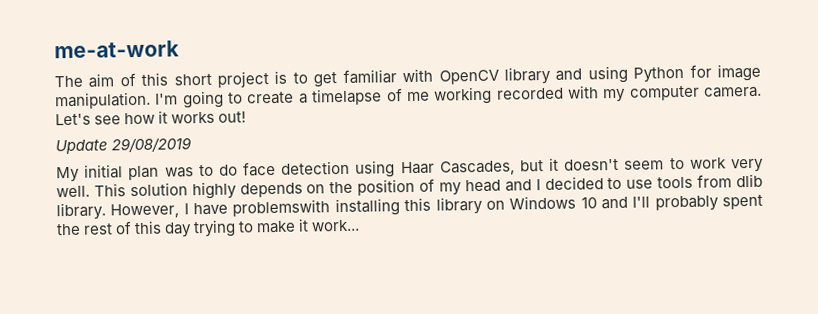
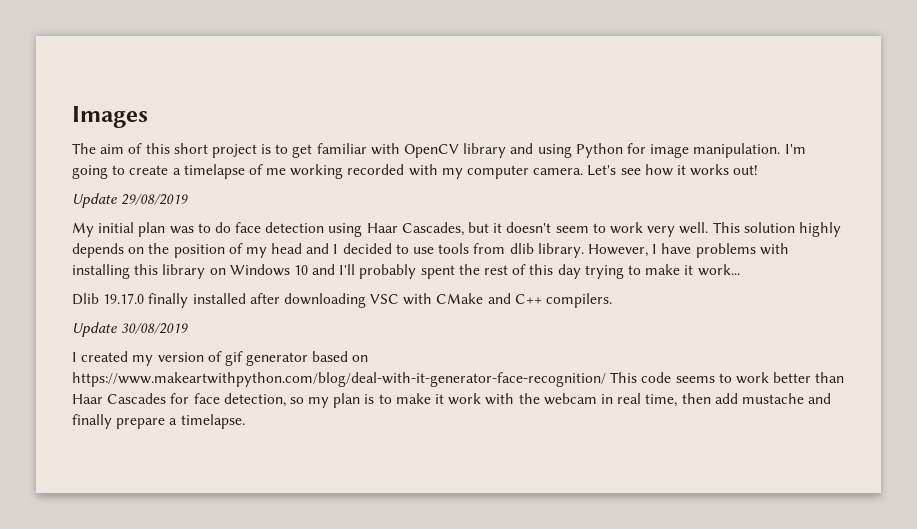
- me-at-work
+ Images
- However, I have problemswith installing this library on Windows 10 and I'll probably spent the rest of this day trying to make it work...
+ However, I have problems with installing this library on Windows 10 and I'll probably spent the rest of this day trying to make it work...
+ Dlib 19.17.0 finally installed after downloading VSC with CMake and C++ compilers.
+ Update 30/08/2019
+ I created my version of gif generator based on https://www.makeartwithpython.com/blog/deal-with-it-generator-face-recognition/ This code seems to work better than Haar Cascades for face detection, so my plan is to make it work with the webcam in real time, then add mustache and finally prepare a timelapse.

